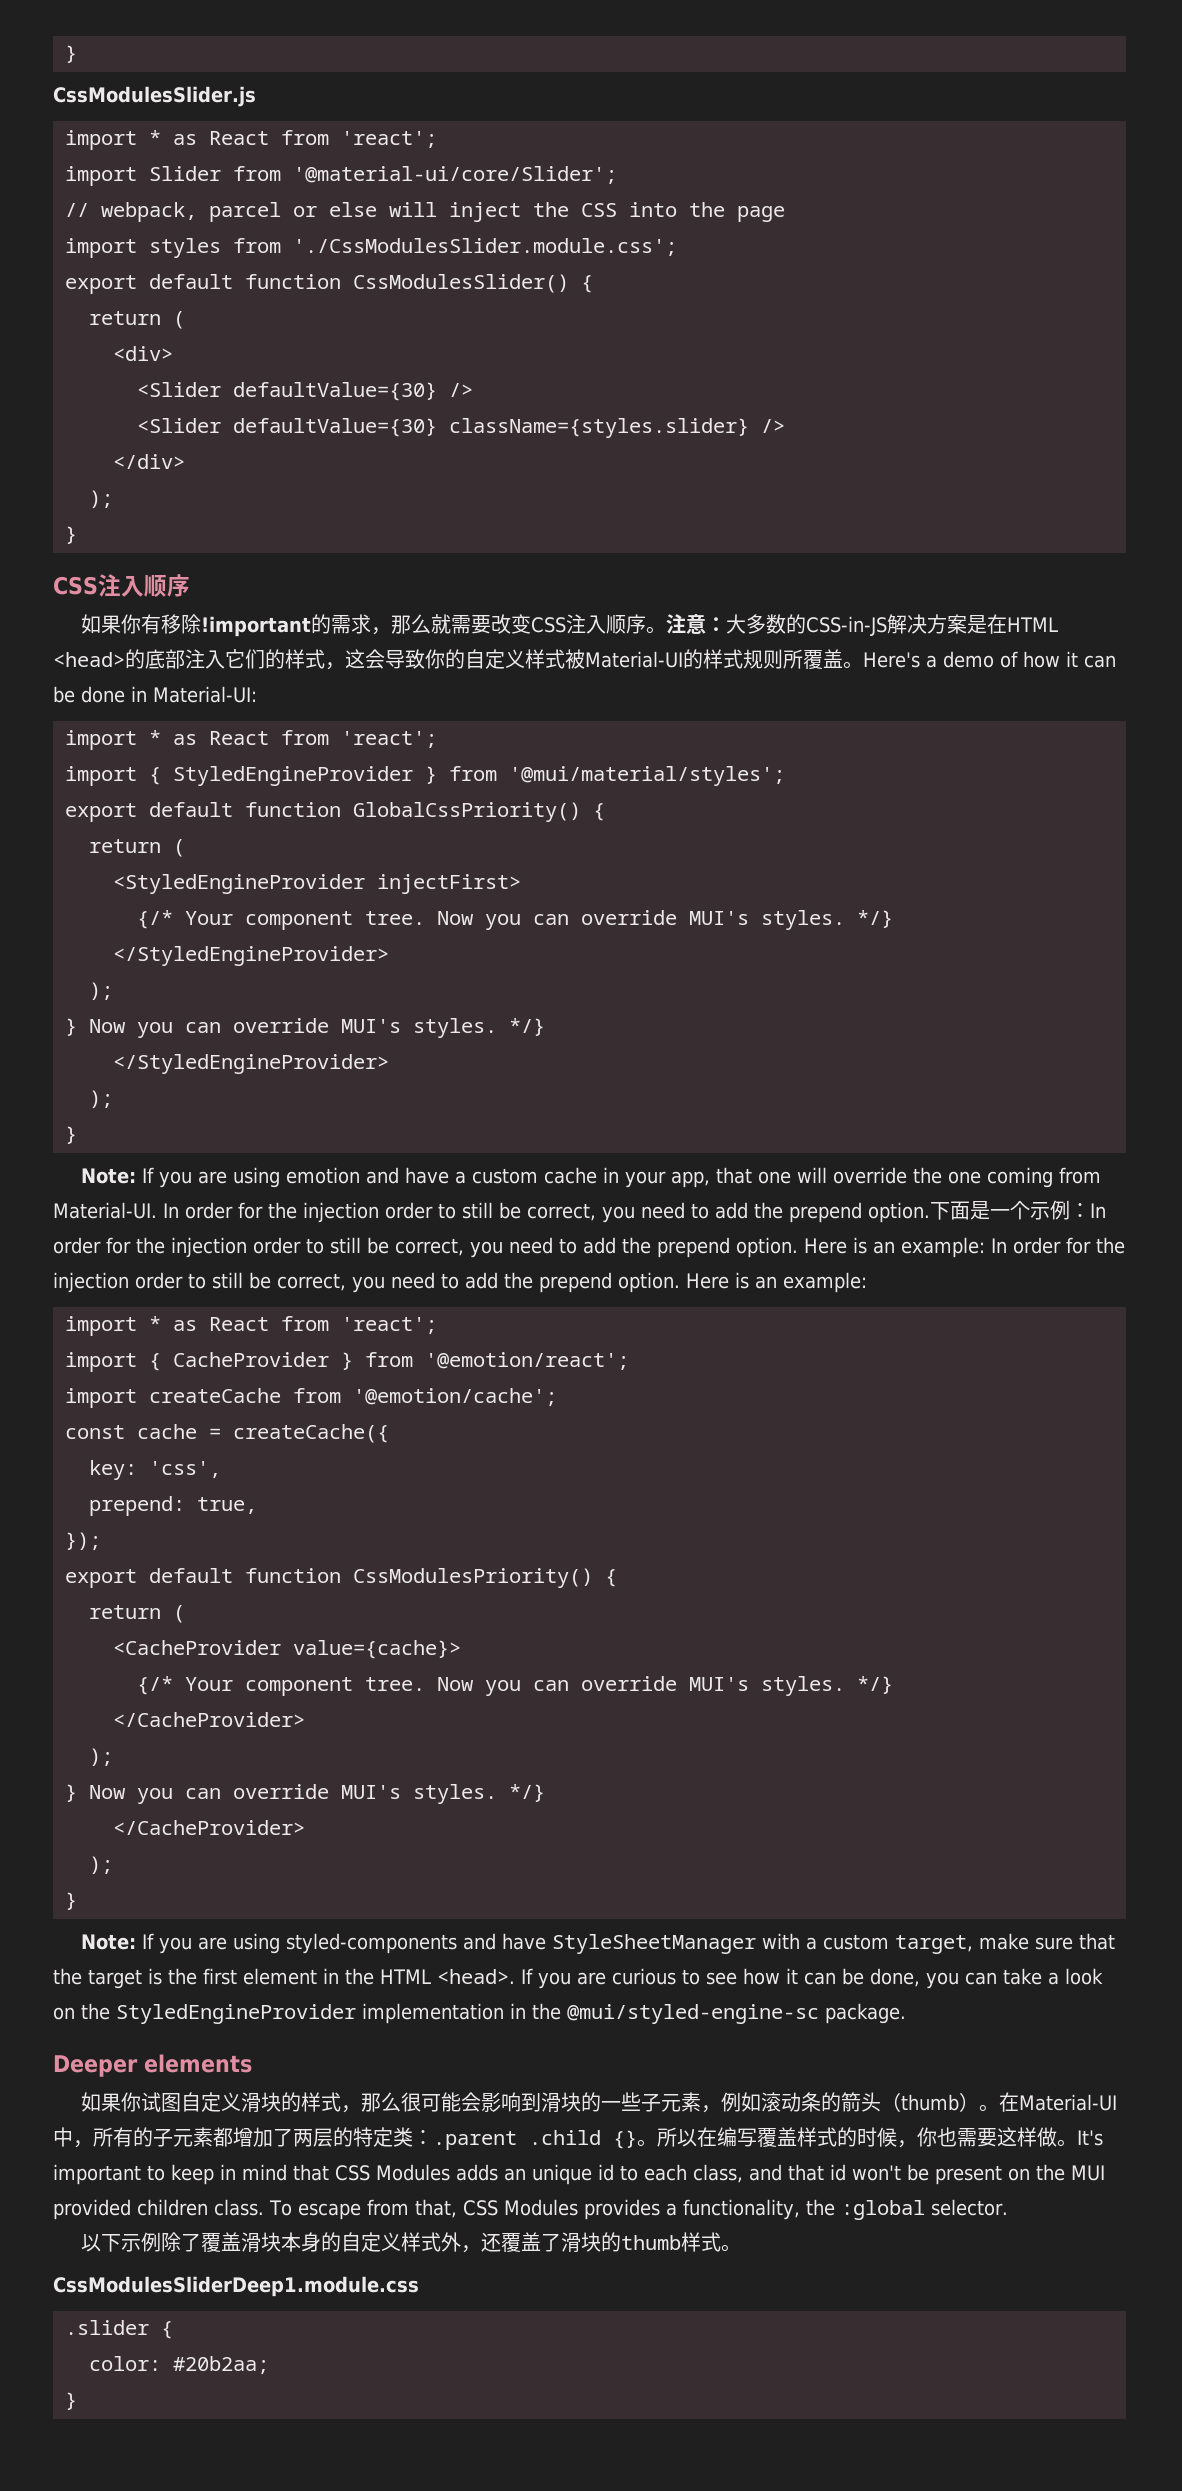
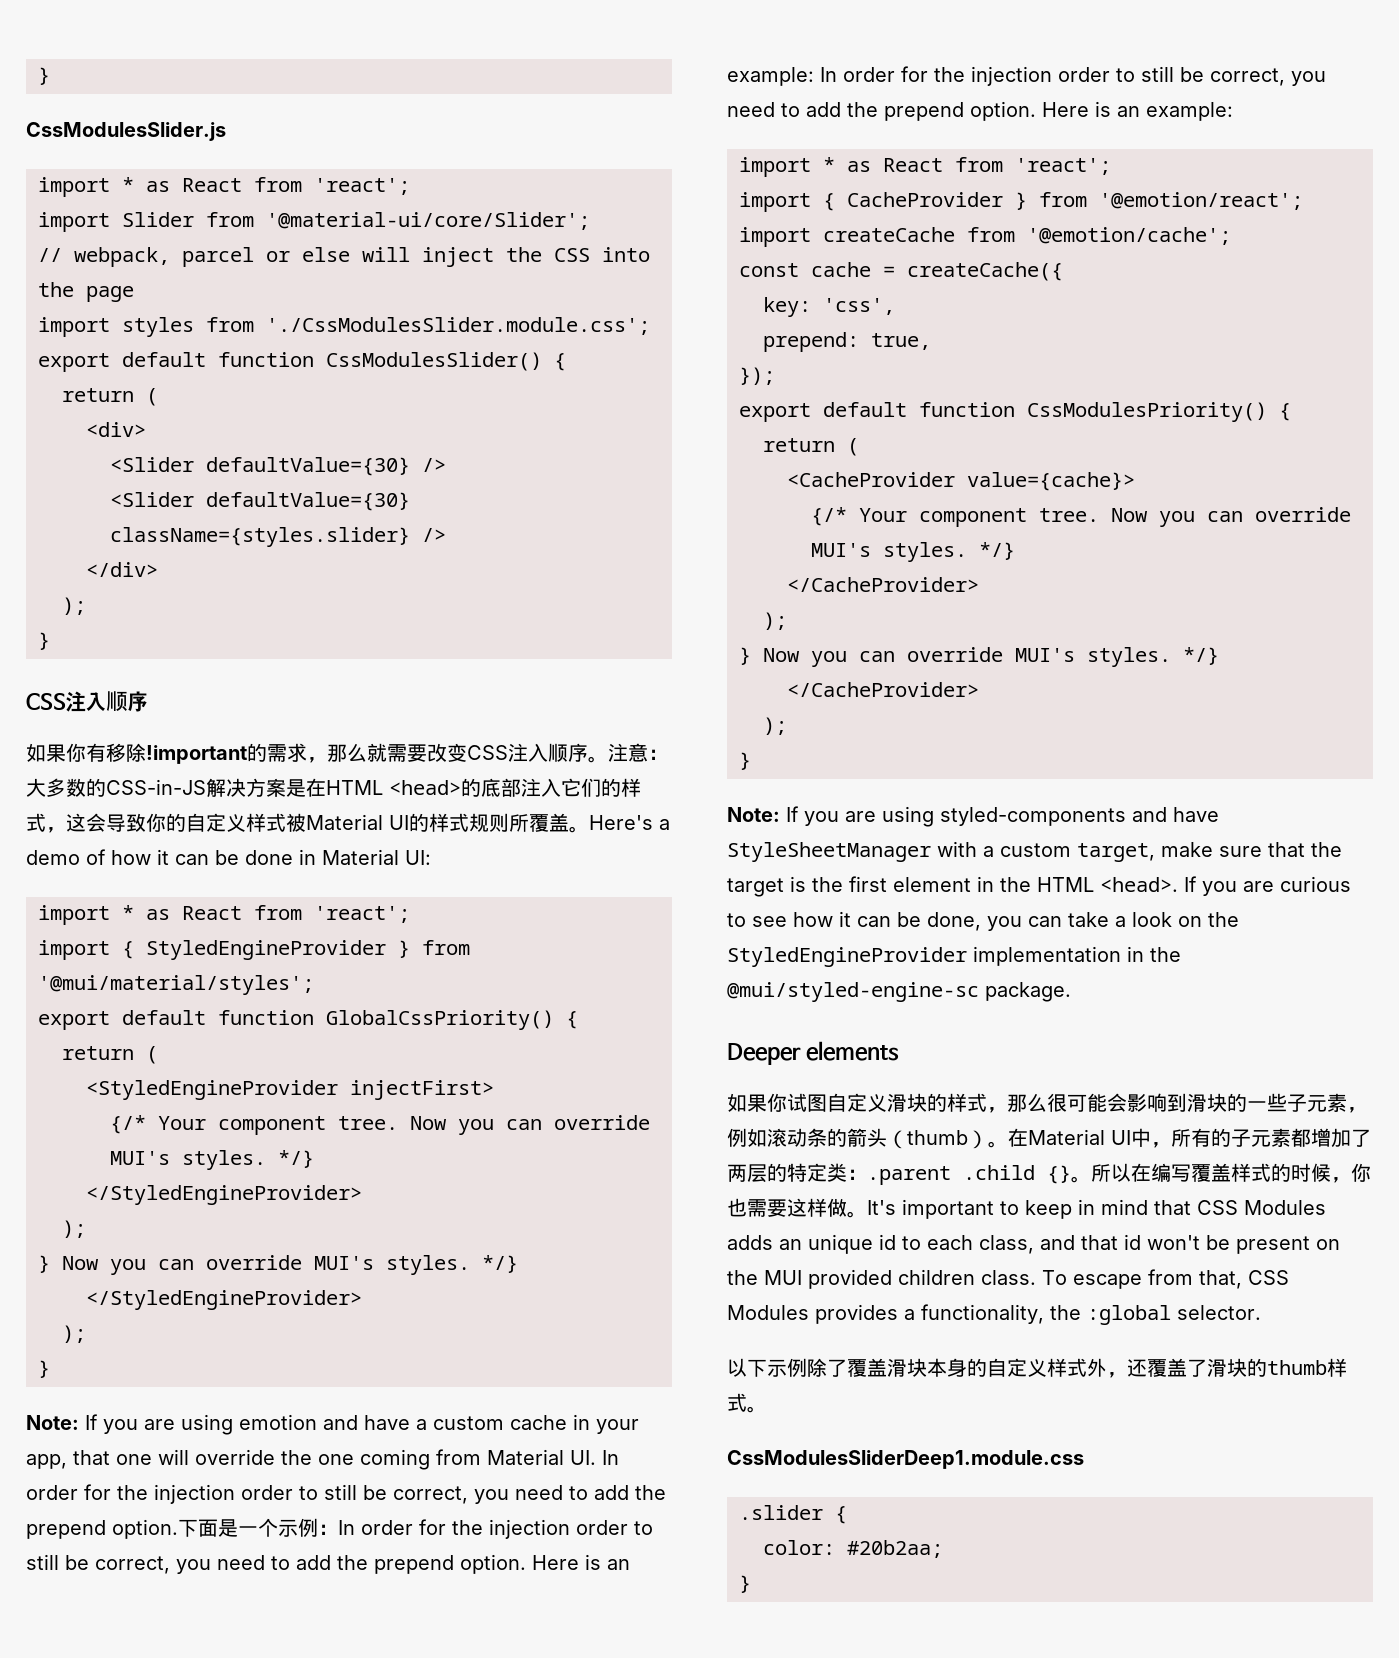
- 注意：大多数的CSS-in-JS解决方案是在HTML <head>的底部注入它们的样式，这会导致你的自定义样式被Material-UI的样式规则所覆盖。
+ 注意：大多数的CSS-in-JS解决方案是在HTML <head>的底部注入它们的样式，这会导致你的自定义样式被Material UI的样式规则所覆盖。
- Here's a demo of how it can be done in Material-UI:
+ Here's a demo of how it can be done in Material UI:
- Note: If you are using emotion and have a custom cache in your app, that one will override the one coming from Material-UI. In order for the injection order to still be correct, you need to add the prepend option.
+ Note: If you are using emotion and have a custom cache in your app, that one will override the one coming from Material UI. In order for the injection order to still be correct, you need to add the prepend option.
- 在Material-UI中，所有的子元素都增加了两层的特定类：.parent .child {}。
+ 在Material UI中，所有的子元素都增加了两层的特定类：.parent .child {}。

